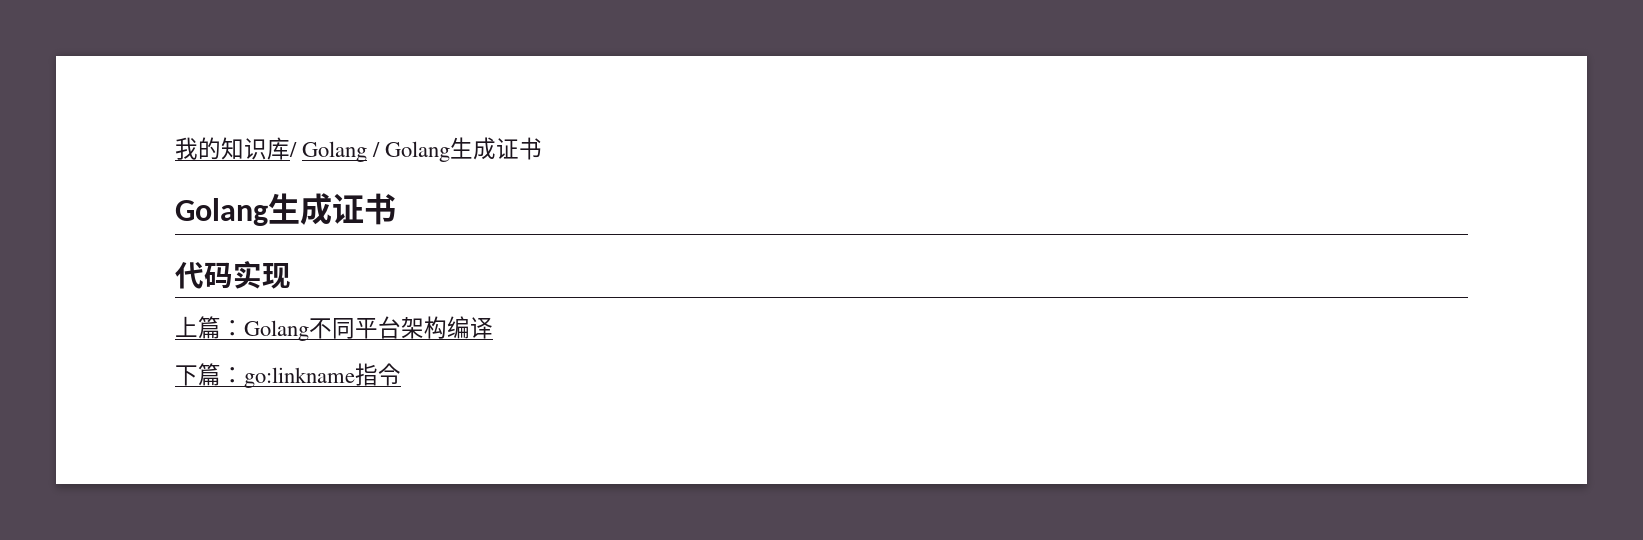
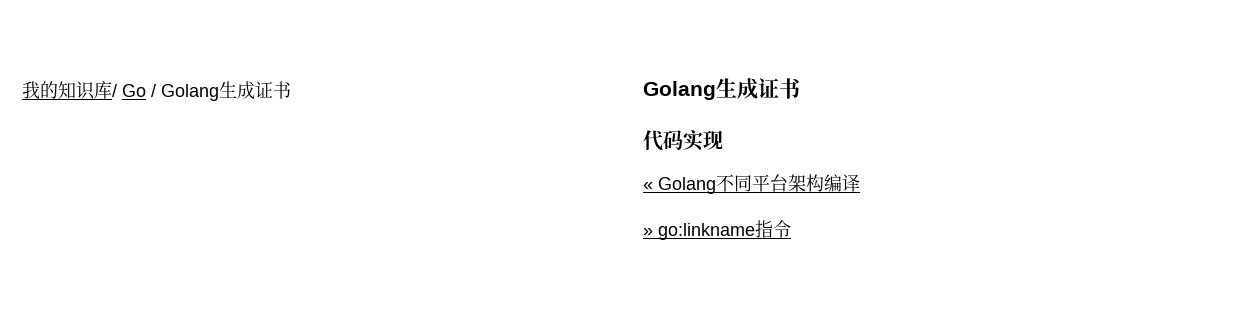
- 我的知识库/ Golang / Golang生成证书
+ 我的知识库/ Go / Golang生成证书
- 上篇：Golang不同平台架构编译
+ « Golang不同平台架构编译
- 下篇：go:linkname指令
+ » go:linkname指令

